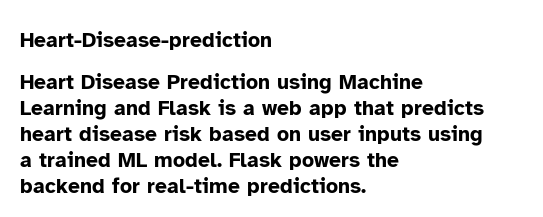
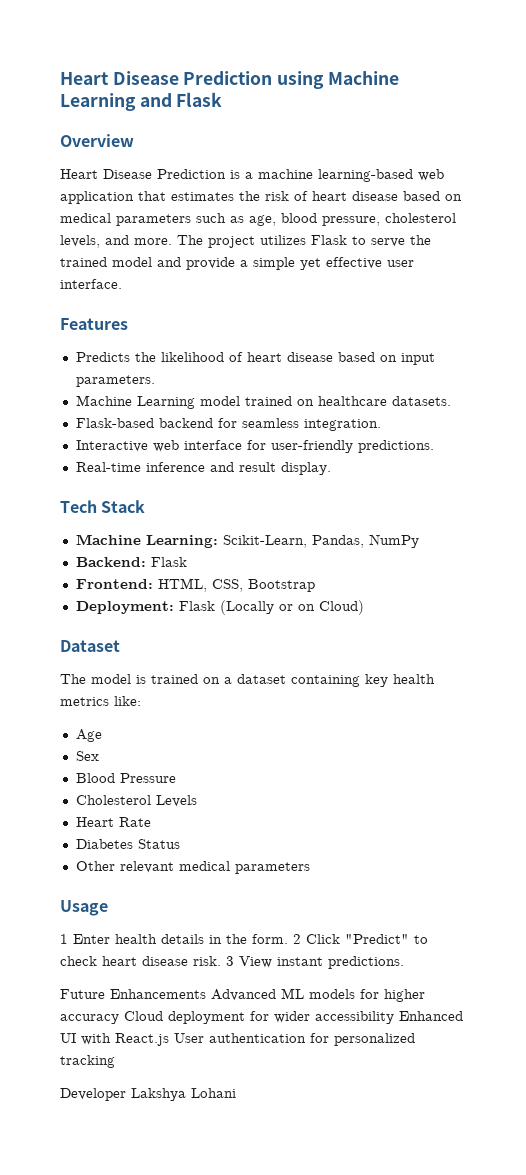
- Heart-Disease-prediction
- Heart Disease Prediction using Machine Learning and Flask is a web app that predicts heart disease risk based on user inputs using a trained ML model. Flask powers the backend for real-time predictions.
+ Heart Disease Prediction using Machine Learning and Flask
+ Overview
+ Heart Disease Prediction is a machine learning-based web application that estimates the risk of heart disease based on medical parameters such as age, blood pressure, cholesterol levels, and more. The project utilizes Flask to serve the trained model and provide a simple yet effective user interface.
+ Features
+ Predicts the likelihood of heart disease based on input parameters.
+ Machine Learning model trained on healthcare datasets.
+ Flask-based backend for seamless integration.
+ Interactive web interface for user-friendly predictions.
+ Real-time inference and result display.
+ Tech Stack
+ Machine Learning: Scikit-Learn, Pandas, NumPy
+ Backend: Flask
+ Frontend: HTML, CSS, Bootstrap
+ Deployment: Flask (Locally or on Cloud)
+ Dataset
+ The model is trained on a dataset containing key health metrics like:
+ Age
+ Sex
+ Blood Pressure
+ Cholesterol Levels
+ Heart Rate
+ Diabetes Status
+ Other relevant medical parameters
+ Usage
+ 1 Enter health details in the form. 2 Click "Predict" to check heart disease risk. 3 View instant predictions.
+ Future Enhancements Advanced ML models for higher accuracy Cloud deployment for wider accessibility Enhanced UI with React.js User authentication for personalized tracking
+ Developer Lakshya Lohani

